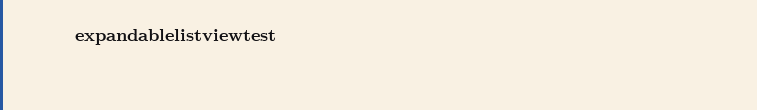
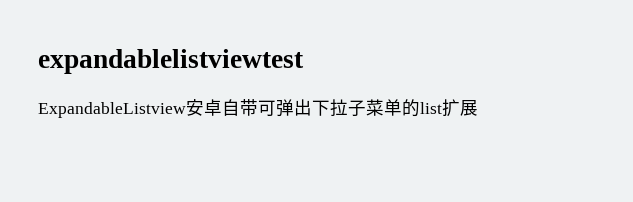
+ ExpandableListview安卓自带可弹出下拉子菜单的list扩展

